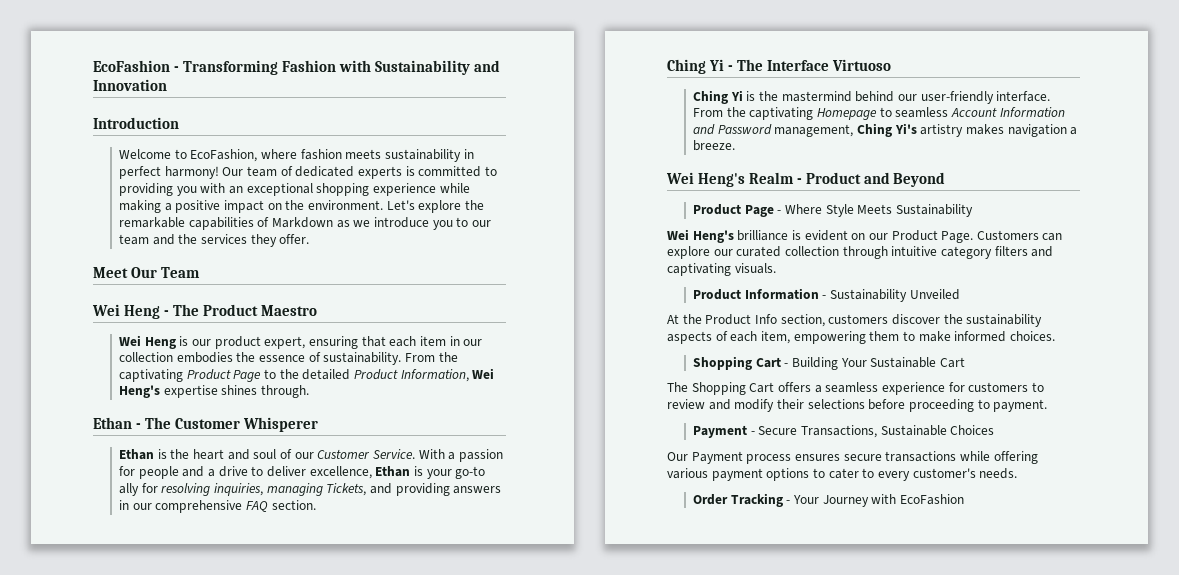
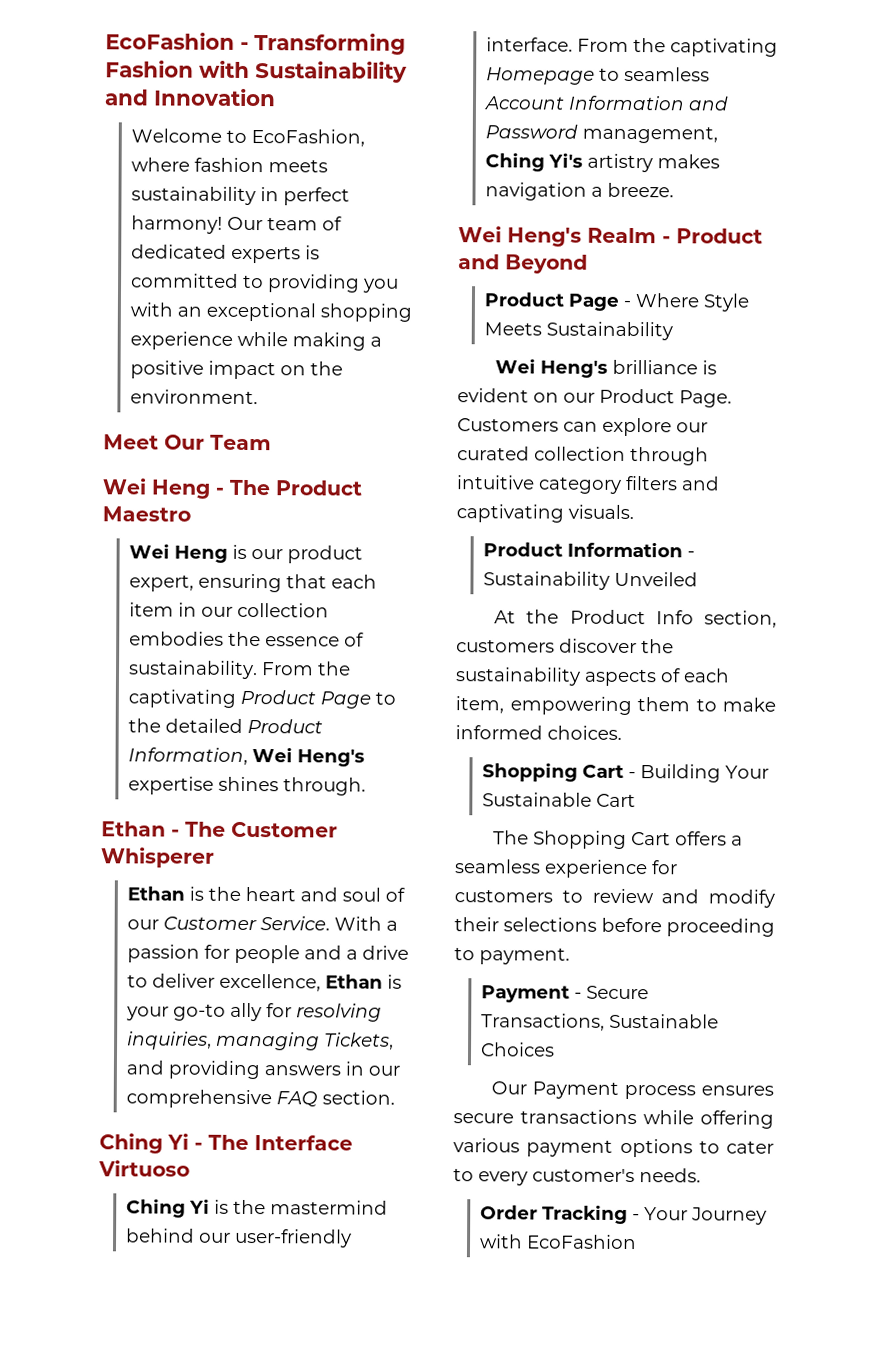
- Introduction
- Let's explore the remarkable capabilities of Markdown as we introduce you to our team and the services they offer.

